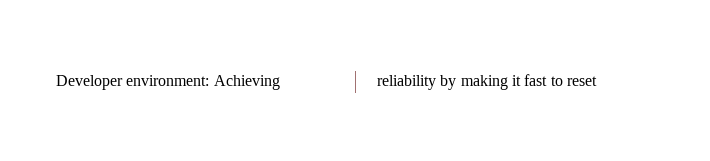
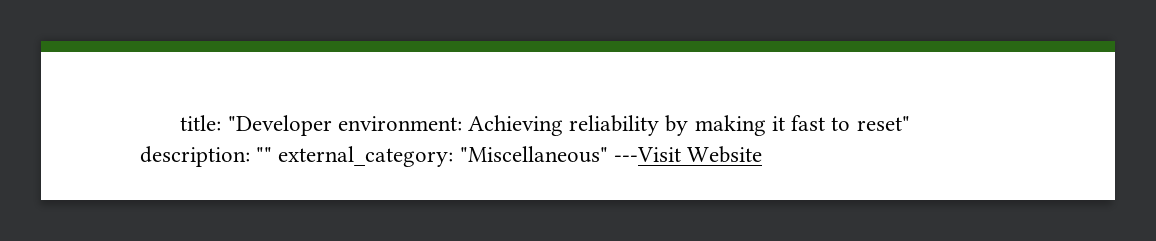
- Developer environment: Achieving reliability by making it fast to reset
+ title: "Developer environment: Achieving reliability by making it fast to reset" description: "" external_category: "Miscellaneous" ---Visit Website

